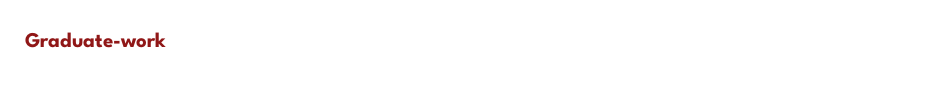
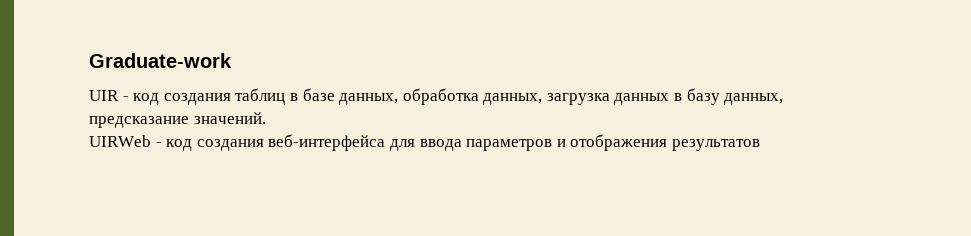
+ UIR - код создания таблиц в базе данных, обработка данных, загрузка данных в базу данных, предсказание значений.
+ UIRWeb - код создания веб-интерфейса для ввода параметров и отображения результатов

